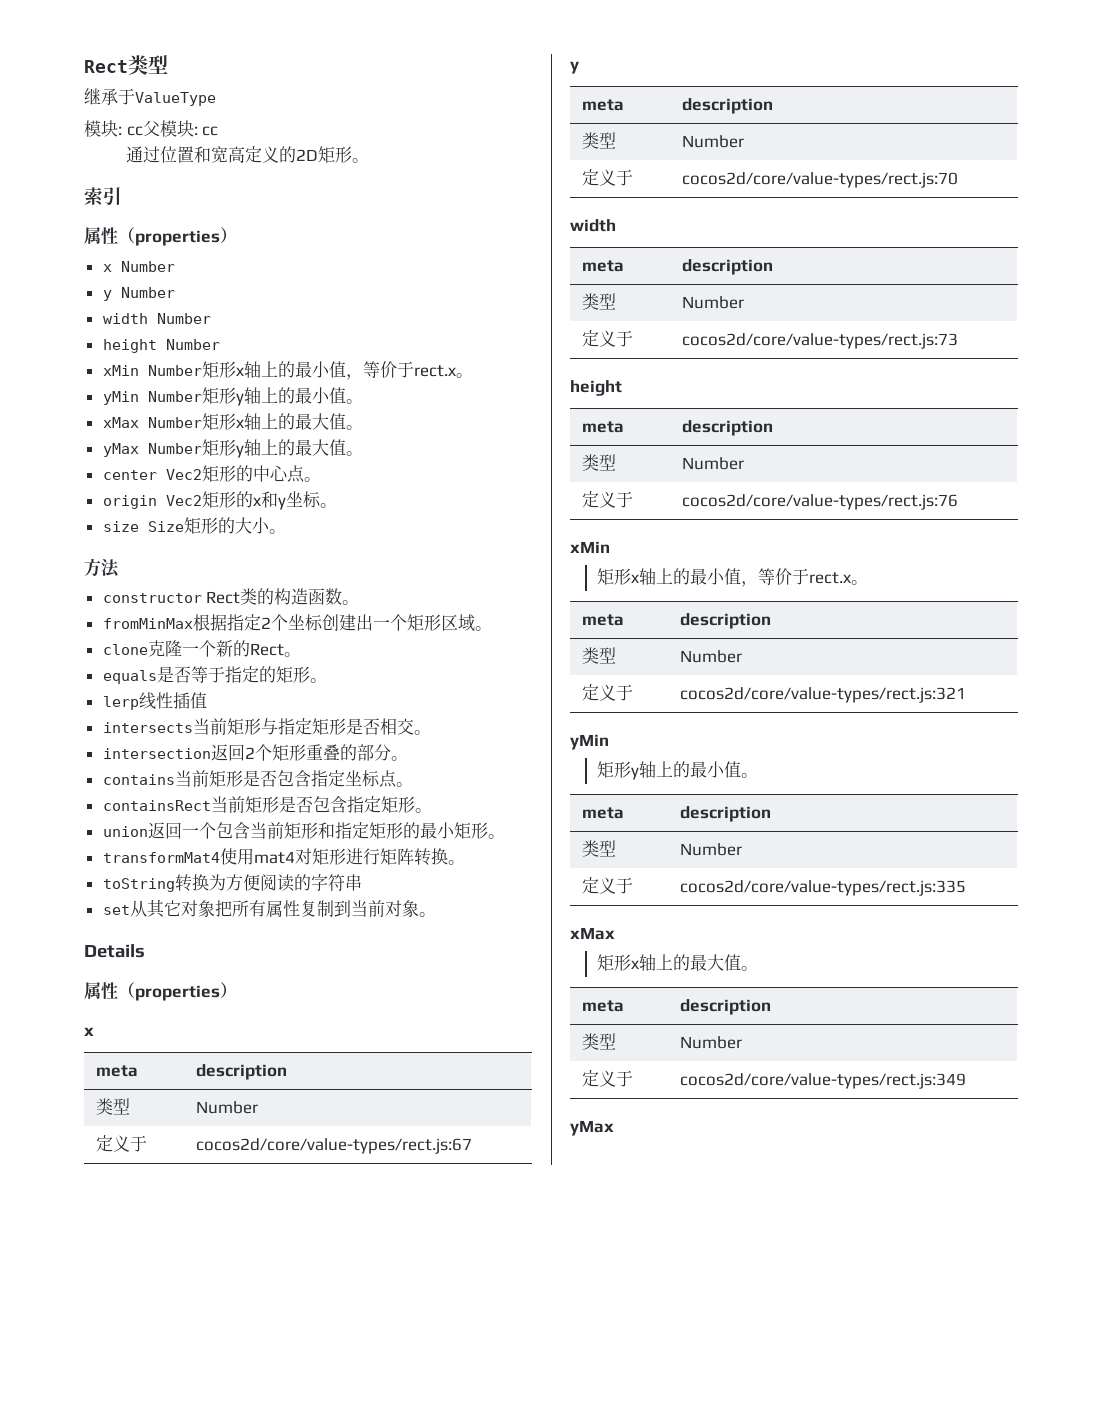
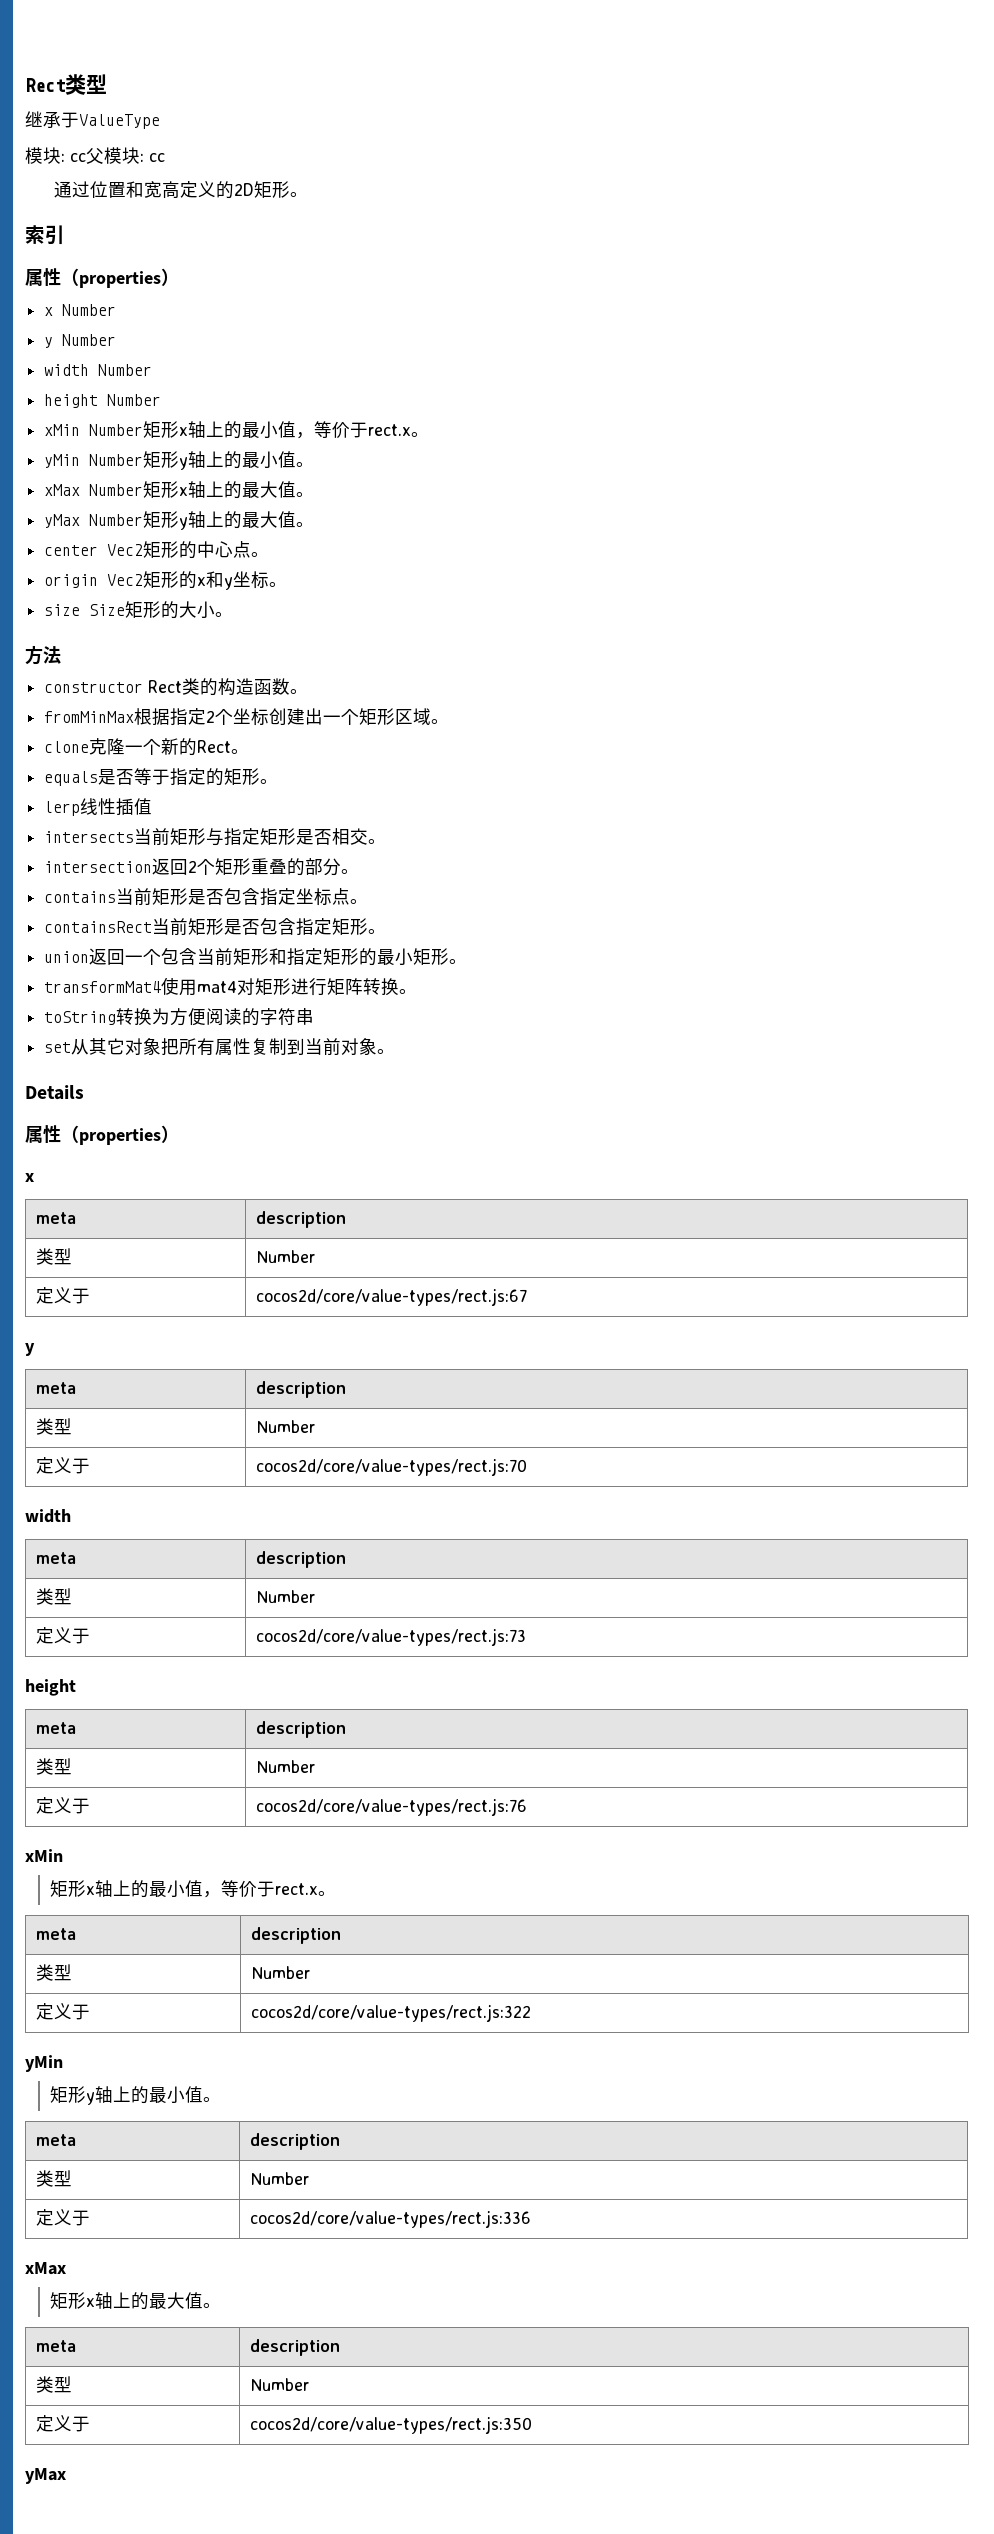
- 定义于 | cocos2d/core/value-types/rect.js:321
+ 定义于 | cocos2d/core/value-types/rect.js:322
- 定义于 | cocos2d/core/value-types/rect.js:335
+ 定义于 | cocos2d/core/value-types/rect.js:336
- 定义于 | cocos2d/core/value-types/rect.js:349
+ 定义于 | cocos2d/core/value-types/rect.js:350

